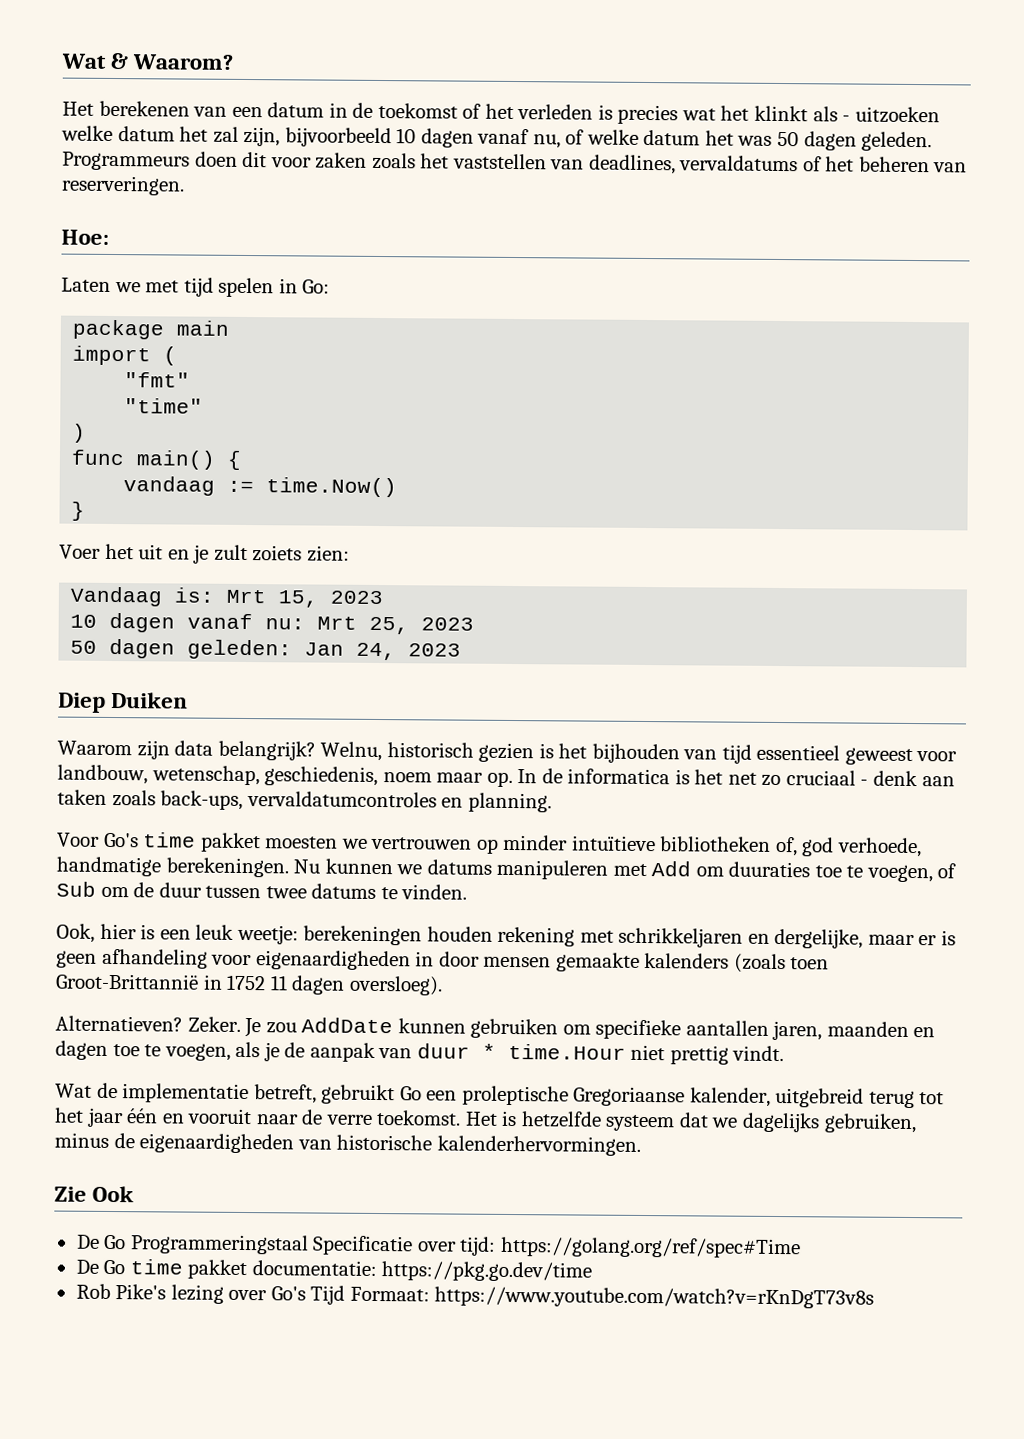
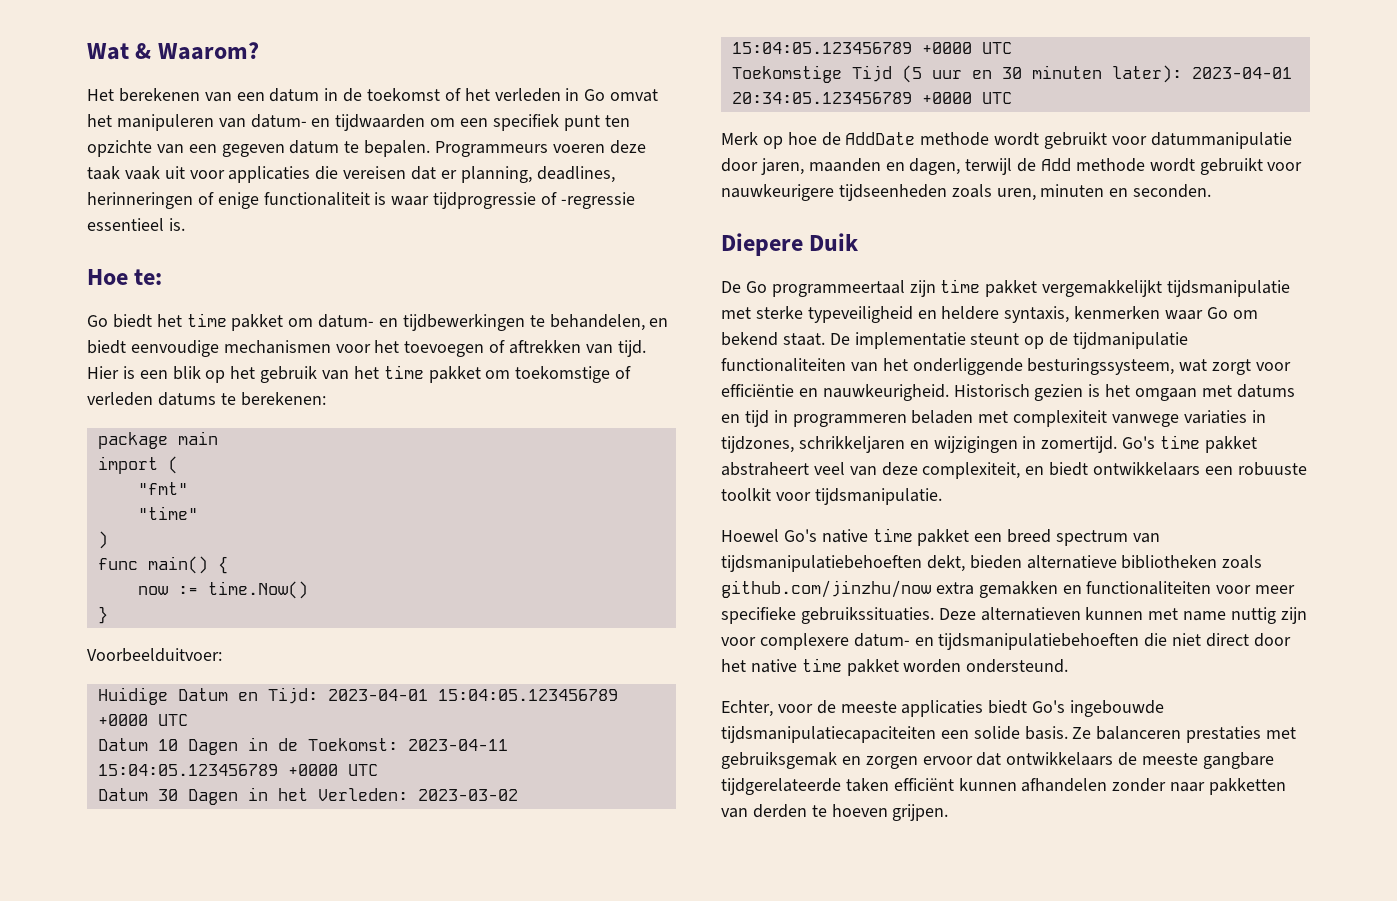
- Het berekenen van een datum in de toekomst of het verleden is precies wat het klinkt als - uitzoeken welke datum het zal zijn, bijvoorbeeld 10 dagen vanaf nu, of welke datum het was 50 dagen geleden. Programmeurs doen dit voor zaken zoals het vaststellen van deadlines, vervaldatums of het beheren van reserveringen.
- Hoe:
- Laten we met tijd spelen in Go:
+ Het berekenen van een datum in de toekomst of het verleden in Go omvat het manipuleren van datum- en tijdwaarden om een specifiek punt ten opzichte van een gegeven datum te bepalen. Programmeurs voeren deze taak vaak uit voor applicaties die vereisen dat er planning, deadlines, herinneringen of enige functionaliteit is waar tijdprogressie of -regressie essentieel is.
+ Hoe te:
+ Go biedt het time pakket om datum- en tijdbewerkingen te behandelen, en biedt eenvoudige mechanismen voor het toevoegen of aftrekken van tijd. Hier is een blik op het gebruik van het time pakket om toekomstige of verleden datums te berekenen:
- vandaag := time.Now()
+ now := time.Now()
- Voer het uit en je zult zoiets zien:
- Vandaag is: Mrt 15, 2023
- 10 dagen vanaf nu: Mrt 25, 2023
- 50 dagen geleden: Jan 24, 2023
- Diep Duiken
- Waarom zijn data belangrijk? Welnu, historisch gezien is het bijhouden van tijd essentieel geweest voor landbouw, wetenschap, geschiedenis, noem maar op. In de informatica is het net zo cruciaal - denk aan taken zoals back-ups, vervaldatumcontroles en planning.
- Voor Go's time pakket moesten we vertrouwen op minder intuïtieve bibliotheken of, god verhoede, handmatige berekeningen. Nu kunnen we datums manipuleren met Add om duuraties toe te voegen, of Sub om de duur tussen twee datums te vinden.
- Ook, hier is een leuk weetje: berekeningen houden rekening met schrikkeljaren en dergelijke, maar er is geen afhandeling voor eigenaardigheden in door mensen gemaakte kalenders (zoals toen Groot-Brittannië in 1752 11 dagen oversloeg).
- Alternatieven? Zeker. Je zou AddDate kunnen gebruiken om specifieke aantallen jaren, maanden en dagen toe te voegen, als je de aanpak van duur * time.Hour niet prettig vindt.
- Wat de implementatie betreft, gebruikt Go een proleptische Gregoriaanse kalender, uitgebreid terug tot het jaar één en vooruit naar de verre toekomst. Het is hetzelfde systeem dat we dagelijks gebruiken, minus de eigenaardigheden van historische kalenderhervormingen.
- Zie Ook
- De Go Programmeringstaal Specificatie over tijd: https://golang.org/ref/spec#Time
- De Go time pakket documentatie: https://pkg.go.dev/time
- Rob Pike's lezing over Go's Tijd Formaat: https://www.youtube.com/watch?v=rKnDgT73v8s
+ Voorbeelduitvoer:
+ Huidige Datum en Tijd: 2023-04-01 15:04:05.123456789 +0000 UTC
+ Datum 10 Dagen in de Toekomst: 2023-04-11 15:04:05.123456789 +0000 UTC
+ Datum 30 Dagen in het Verleden: 2023-03-02 15:04:05.123456789 +0000 UTC
+ Toekomstige Tijd (5 uur en 30 minuten later): 2023-04-01 20:34:05.123456789 +0000 UTC
+ Merk op hoe de AddDate methode wordt gebruikt voor datummanipulatie door jaren, maanden en dagen, terwijl de Add methode wordt gebruikt voor nauwkeurigere tijdseenheden zoals uren, minuten en seconden.
+ Diepere Duik
+ De Go programmeertaal zijn time pakket vergemakkelijkt tijdsmanipulatie met sterke typeveiligheid en heldere syntaxis, kenmerken waar Go om bekend staat. De implementatie steunt op de tijdmanipulatie functionaliteiten van het onderliggende besturingssysteem, wat zorgt voor efficiëntie en nauwkeurigheid. Historisch gezien is het omgaan met datums en tijd in programmeren beladen met complexiteit vanwege variaties in tijdzones, schrikkeljaren en wijzigingen in zomertijd. Go's time pakket abstraheert veel van deze complexiteit, en biedt ontwikkelaars een robuuste toolkit voor tijdsmanipulatie.
+ Hoewel Go's native time pakket een breed spectrum van tijdsmanipulatiebehoeften dekt, bieden alternatieve bibliotheken zoals github.com/jinzhu/now extra gemakken en functionaliteiten voor meer specifieke gebruikssituaties. Deze alternatieven kunnen met name nuttig zijn voor complexere datum- en tijdsmanipulatiebehoeften die niet direct door het native time pakket worden ondersteund.
+ Echter, voor de meeste applicaties biedt Go's ingebouwde tijdsmanipulatiecapaciteiten een solide basis. Ze balanceren prestaties met gebruiksgemak en zorgen ervoor dat ontwikkelaars de meeste gangbare tijdgerelateerde taken efficiënt kunnen afhandelen zonder naar pakketten van derden te hoeven grijpen.

